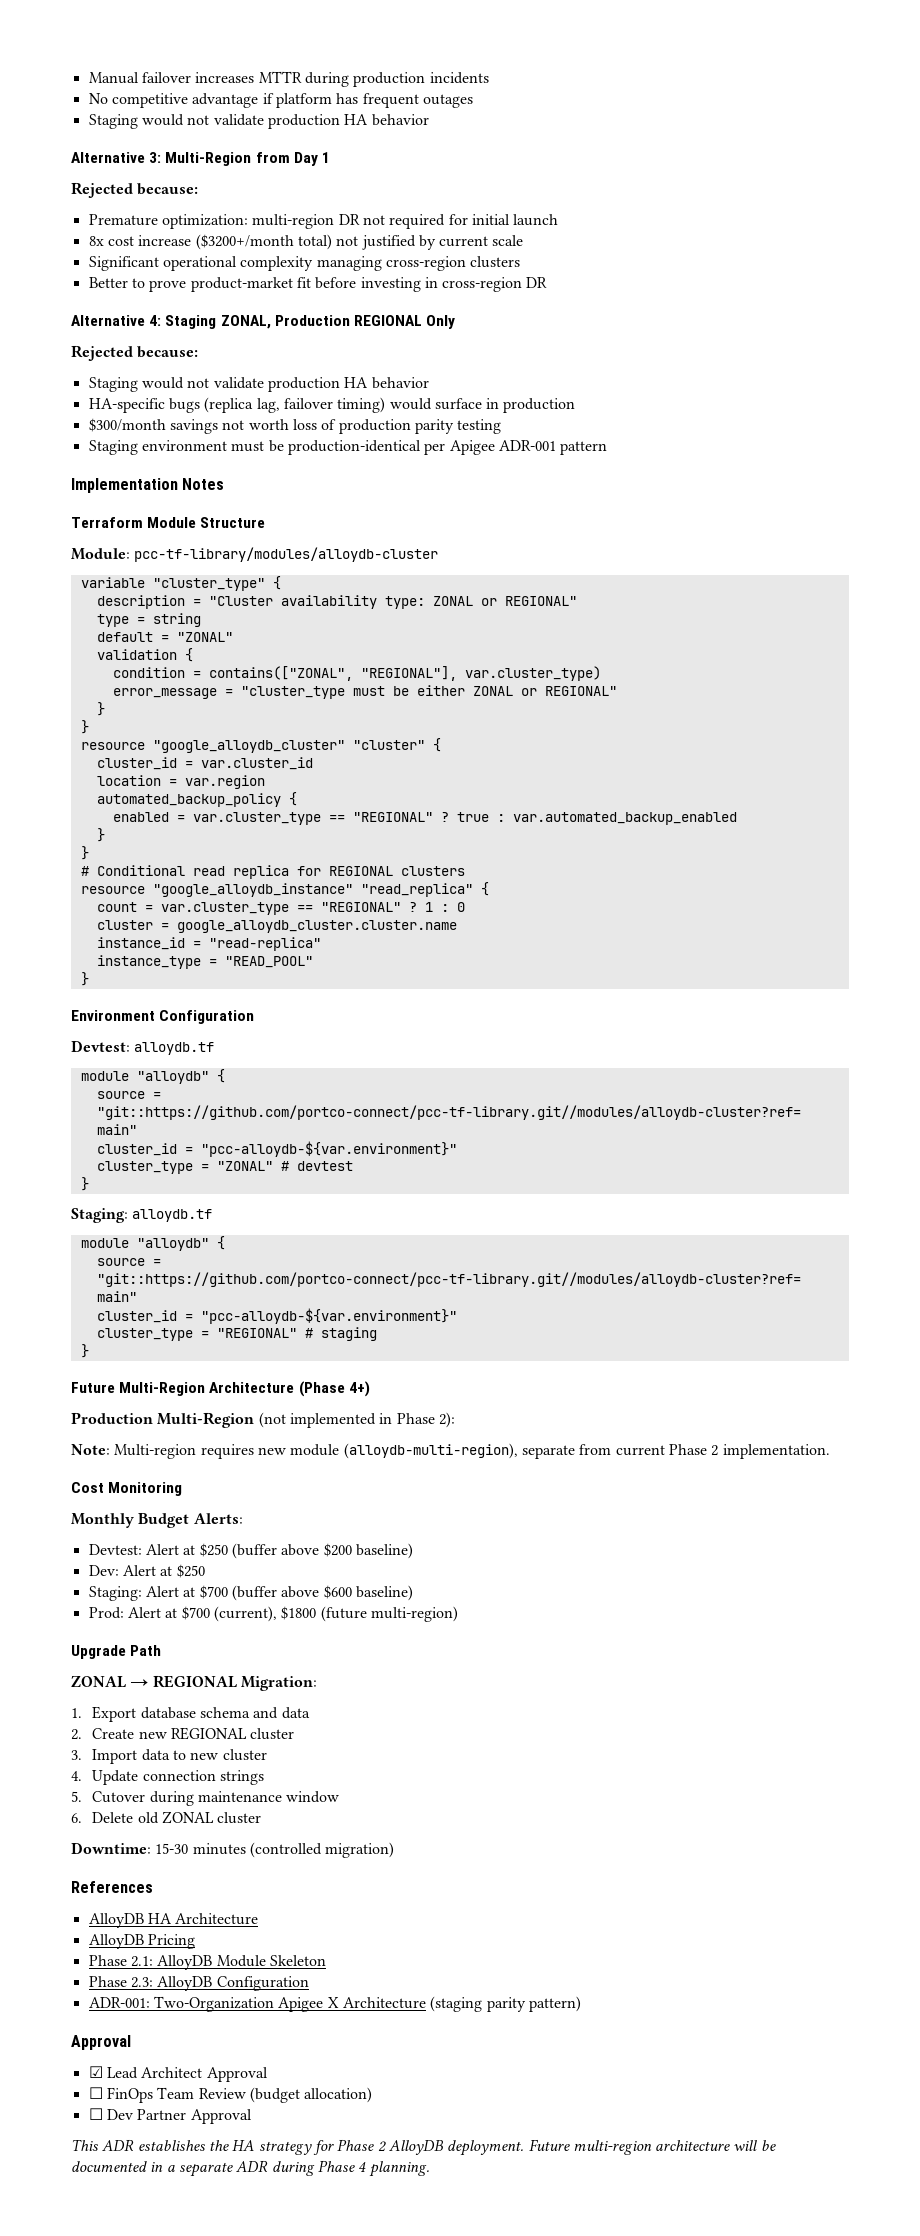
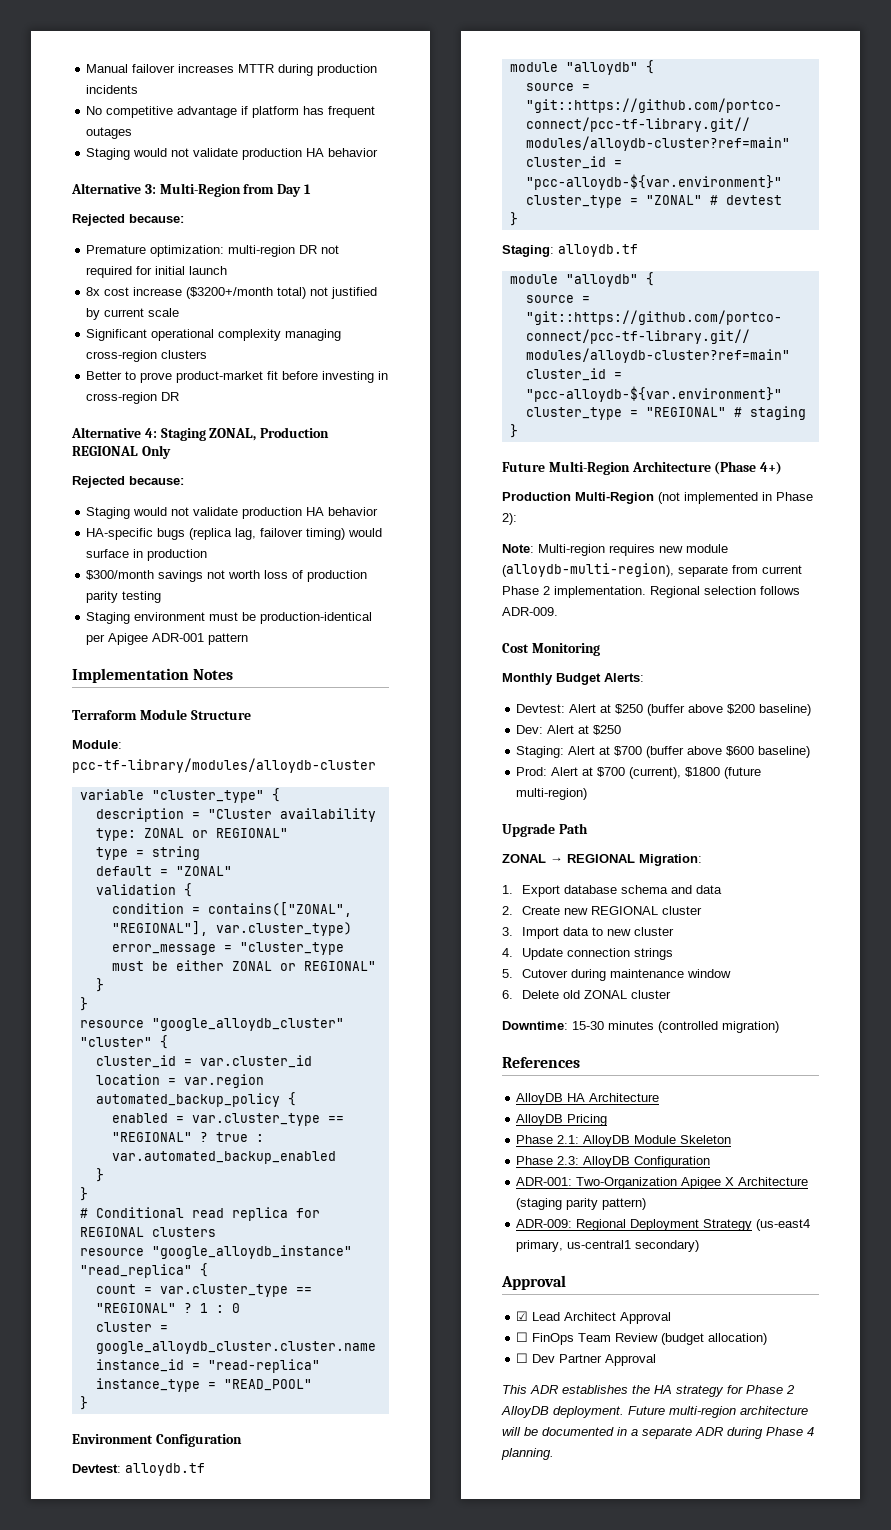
+ Regional selection follows ADR-009.
+ ADR-009: Regional Deployment Strategy (us-east4 primary, us-central1 secondary)

